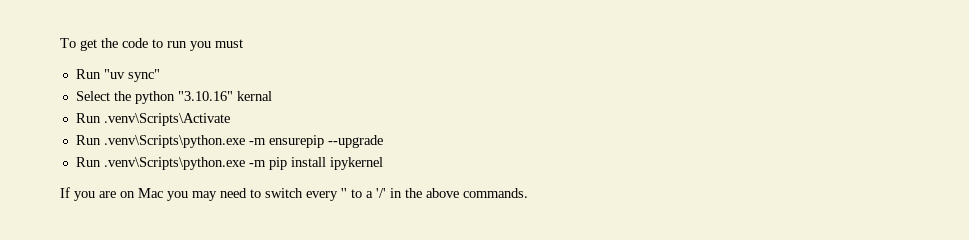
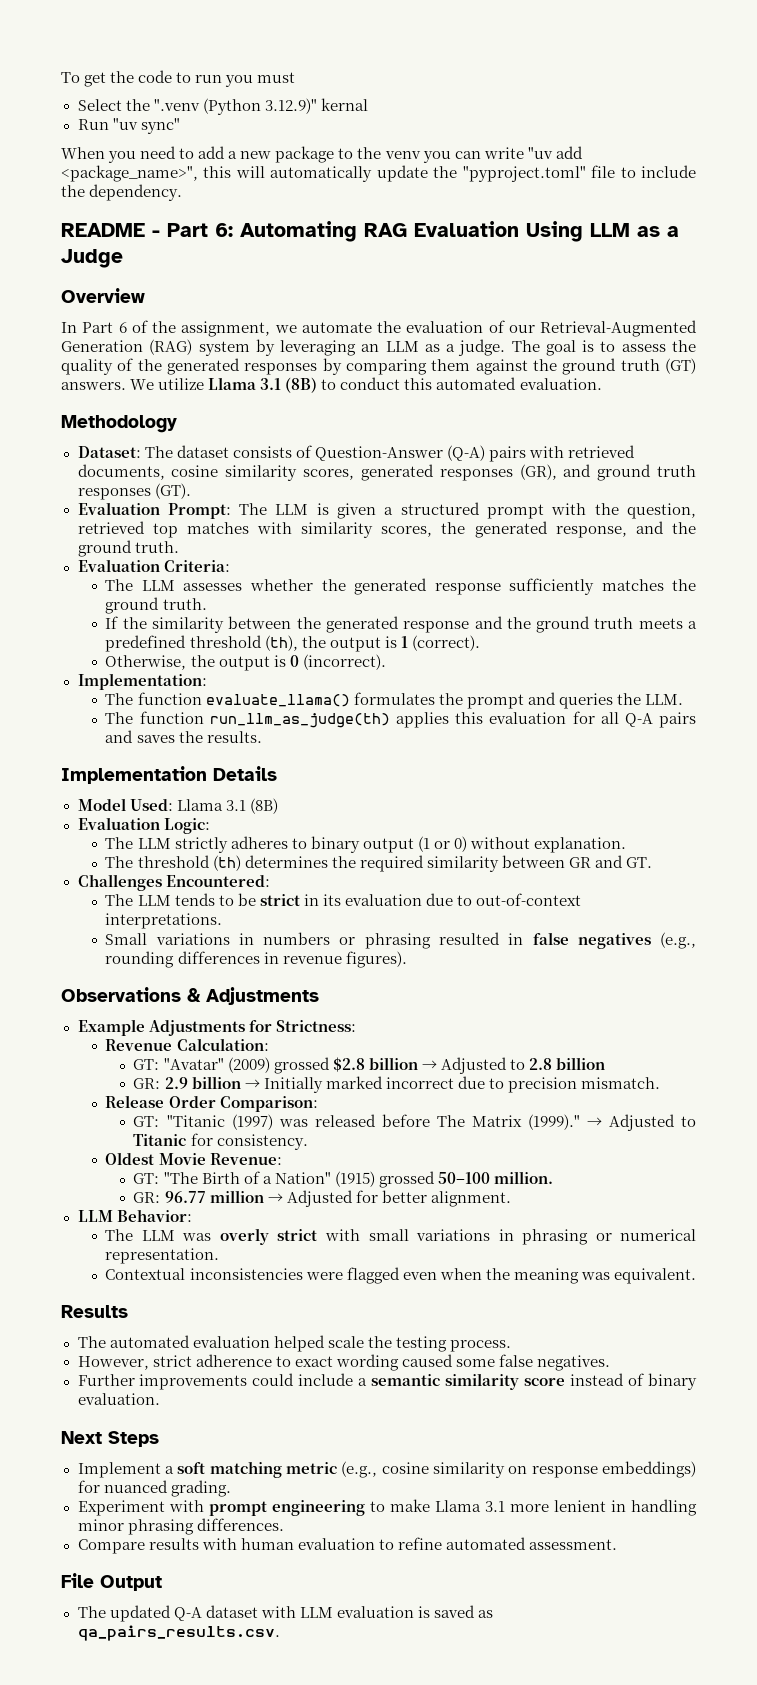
+ Select the ".venv (Python 3.12.9)" kernal
  Run "uv sync"
- Select the python "3.10.16" kernal
- Run .venv\Scripts\Activate
- Run .venv\Scripts\python.exe -m ensurepip --upgrade
- Run .venv\Scripts\python.exe -m pip install ipykernel
- If you are on Mac you may need to switch every '' to a '/' in the above commands.
+ When you need to add a new package to the venv you can write "uv add <package_name>", this will automatically update the "pyproject.toml" file to include the dependency.
+ README - Part 6: Automating RAG Evaluation Using LLM as a Judge
+ Overview
+ In Part 6 of the assignment, we automate the evaluation of our Retrieval-Augmented Generation (RAG) system by leveraging an LLM as a judge. The goal is to assess the quality of the generated responses by comparing them against the ground truth (GT) answers. We utilize Llama 3.1 (8B) to conduct this automated evaluation.
+ Methodology
+ Dataset: The dataset consists of Question-Answer (Q-A) pairs with retrieved documents, cosine similarity scores, generated responses (GR), and ground truth responses (GT).
+ Evaluation Prompt: The LLM is given a structured prompt with the question, retrieved top matches with similarity scores, the generated response, and the ground truth.
+ Evaluation Criteria:
+ The LLM assesses whether the generated response sufficiently matches the ground truth.
+ If the similarity between the generated response and the ground truth meets a predefined threshold (th), the output is 1 (correct).
+ Otherwise, the output is 0 (incorrect).
+ Implementation:
+ The function evaluate_llama() formulates the prompt and queries the LLM.
+ The function run_llm_as_judge(th) applies this evaluation for all Q-A pairs and saves the results.
+ Implementation Details
+ Model Used: Llama 3.1 (8B)
+ Evaluation Logic:
+ The LLM strictly adheres to binary output (1 or 0) without explanation.
+ The threshold (th) determines the required similarity between GR and GT.
+ Challenges Encountered:
+ The LLM tends to be strict in its evaluation due to out-of-context interpretations.
+ Small variations in numbers or phrasing resulted in false negatives (e.g., rounding differences in revenue figures).
+ Observations & Adjustments
+ Example Adjustments for Strictness:
+ Revenue Calculation:
+ GT: "Avatar" (2009) grossed $2.8 billion → Adjusted to 2.8 billion
+ GR: 2.9 billion → Initially marked incorrect due to precision mismatch.
+ Release Order Comparison:
+ GT: "Titanic (1997) was released before The Matrix (1999)." → Adjusted to Titanic for consistency.
+ Oldest Movie Revenue:
+ GT: "The Birth of a Nation" (1915) grossed 50–100 million.
+ GR: 96.77 million → Adjusted for better alignment.
+ LLM Behavior:
+ The LLM was overly strict with small variations in phrasing or numerical representation.
+ Contextual inconsistencies were flagged even when the meaning was equivalent.
+ Results
+ The automated evaluation helped scale the testing process.
+ However, strict adherence to exact wording caused some false negatives.
+ Further improvements could include a semantic similarity score instead of binary evaluation.
+ Next Steps
+ Implement a soft matching metric (e.g., cosine similarity on response embeddings) for nuanced grading.
+ Experiment with prompt engineering to make Llama 3.1 more lenient in handling minor phrasing differences.
+ Compare results with human evaluation to refine automated assessment.
+ File Output
+ The updated Q-A dataset with LLM evaluation is saved as qa_pairs_results.csv.

